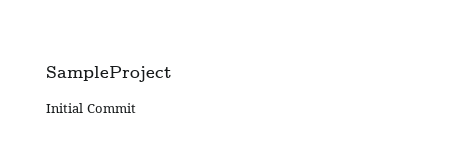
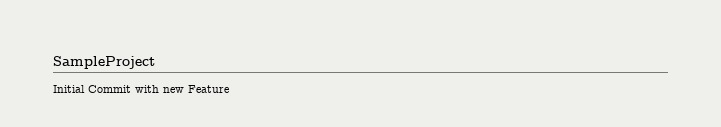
- Initial Commit
+ Initial Commit with new Feature

